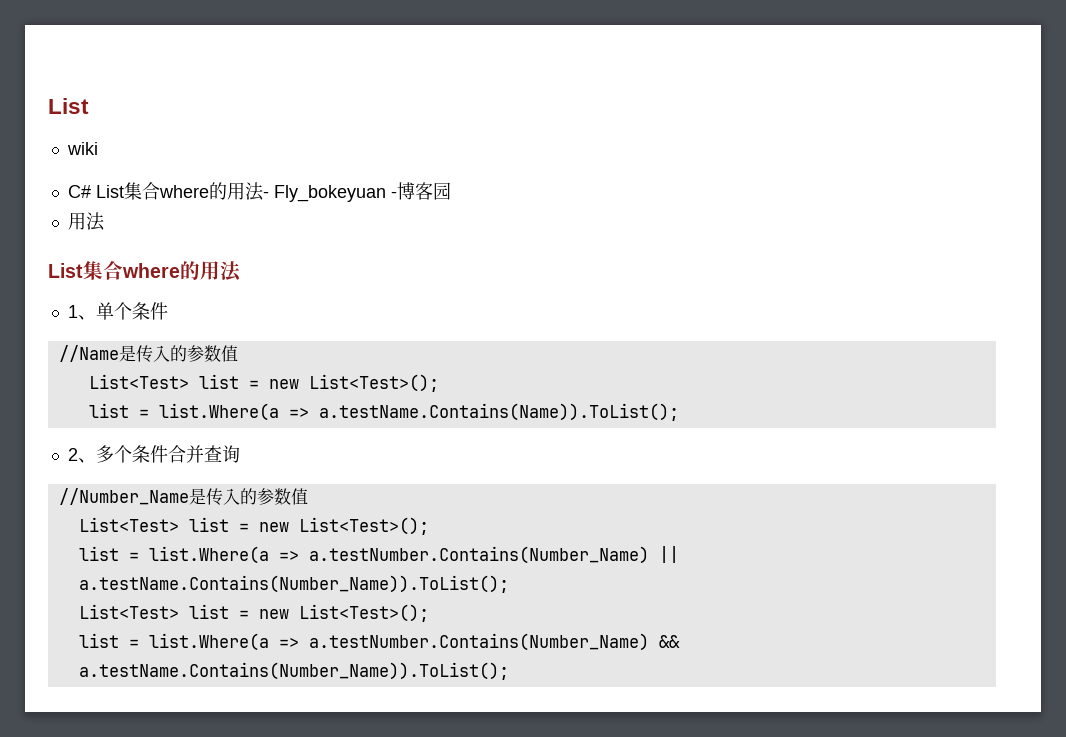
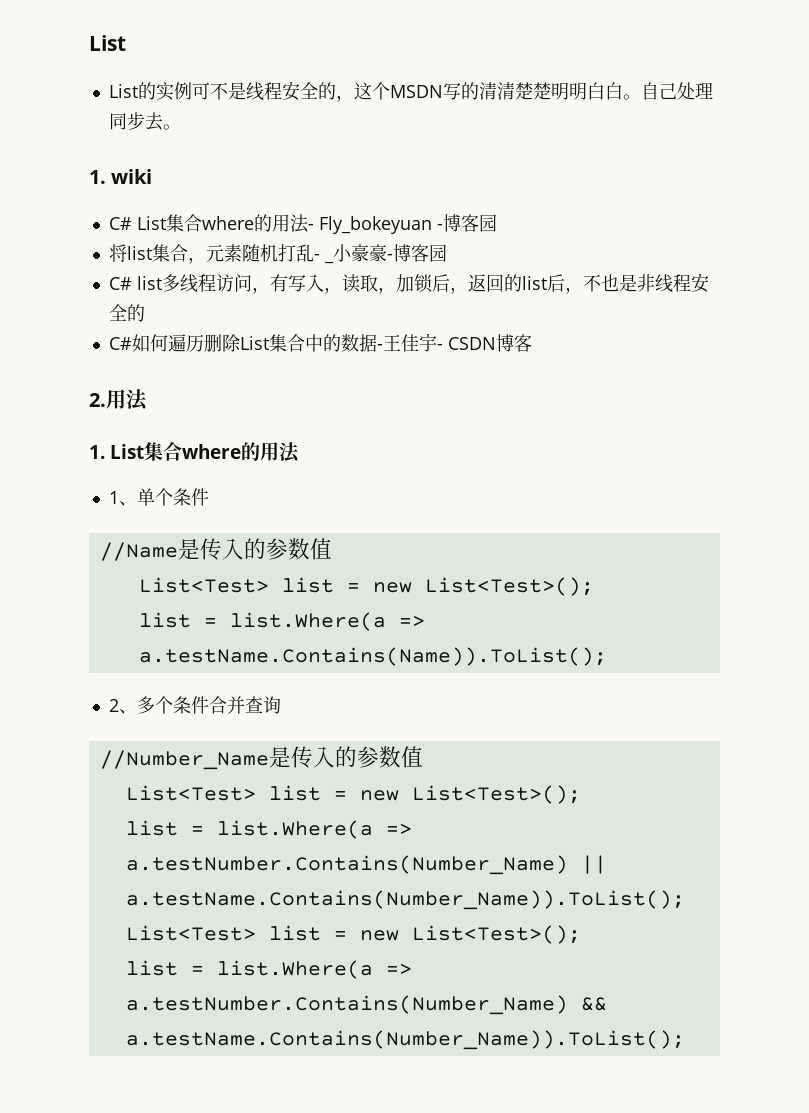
- wiki
+ List的实例可不是线程安全的，这个MSDN写的清清楚楚明明白白。自己处理同步去。
+ 1. wiki
  C# List集合where的用法- Fly_bokeyuan -博客园
- 用法
- List集合where的用法
+ 将list集合，元素随机打乱- _小豪豪-博客园
+ C# list多线程访问，有写入，读取，加锁后，返回的list后，不也是非线程安全的
+ C#如何遍历删除List集合中的数据-王佳宇- CSDN博客
+ 2.用法
+ 1. List集合where的用法

